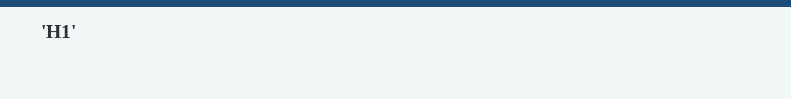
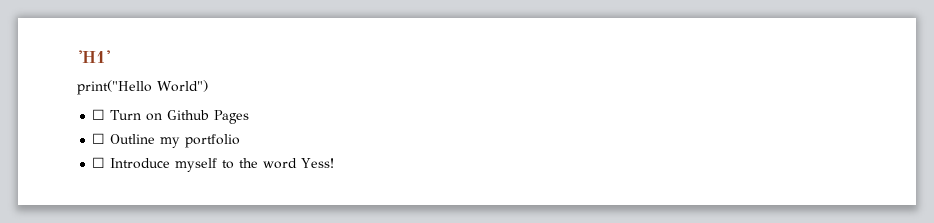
+ print("Hello World")
+ ☐ Turn on Github Pages
+ ☐ Outline my portfolio
+ ☐ Introduce myself to the word Yess!

